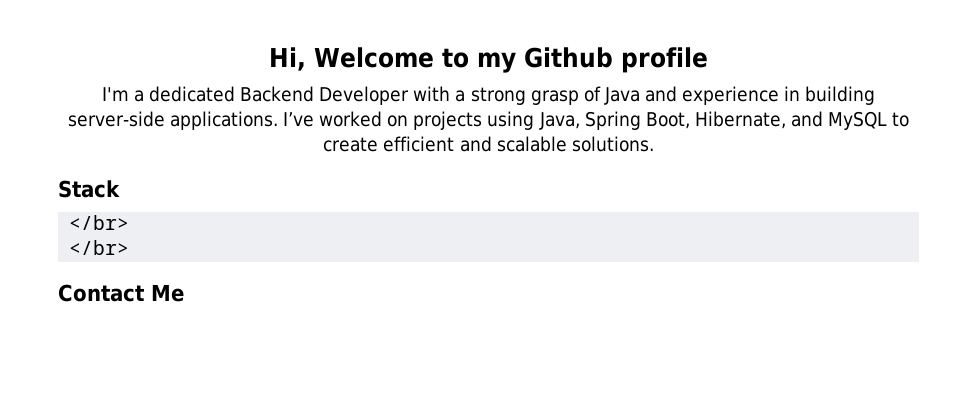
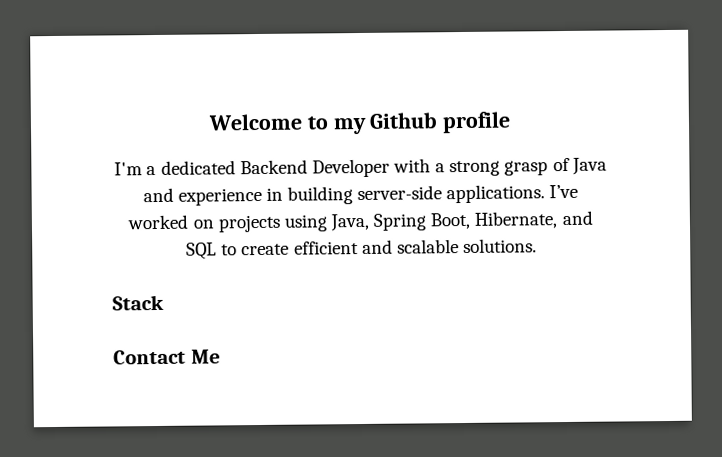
- Hi, Welcome to my Github profile
+ Welcome to my Github profile
- I’ve worked on projects using Java, Spring Boot, Hibernate, and MySQL to create efficient and scalable solutions.
+ I’ve worked on projects using Java, Spring Boot, Hibernate, and SQL to create efficient and scalable solutions.
  Stack
- </br>
- </br>

